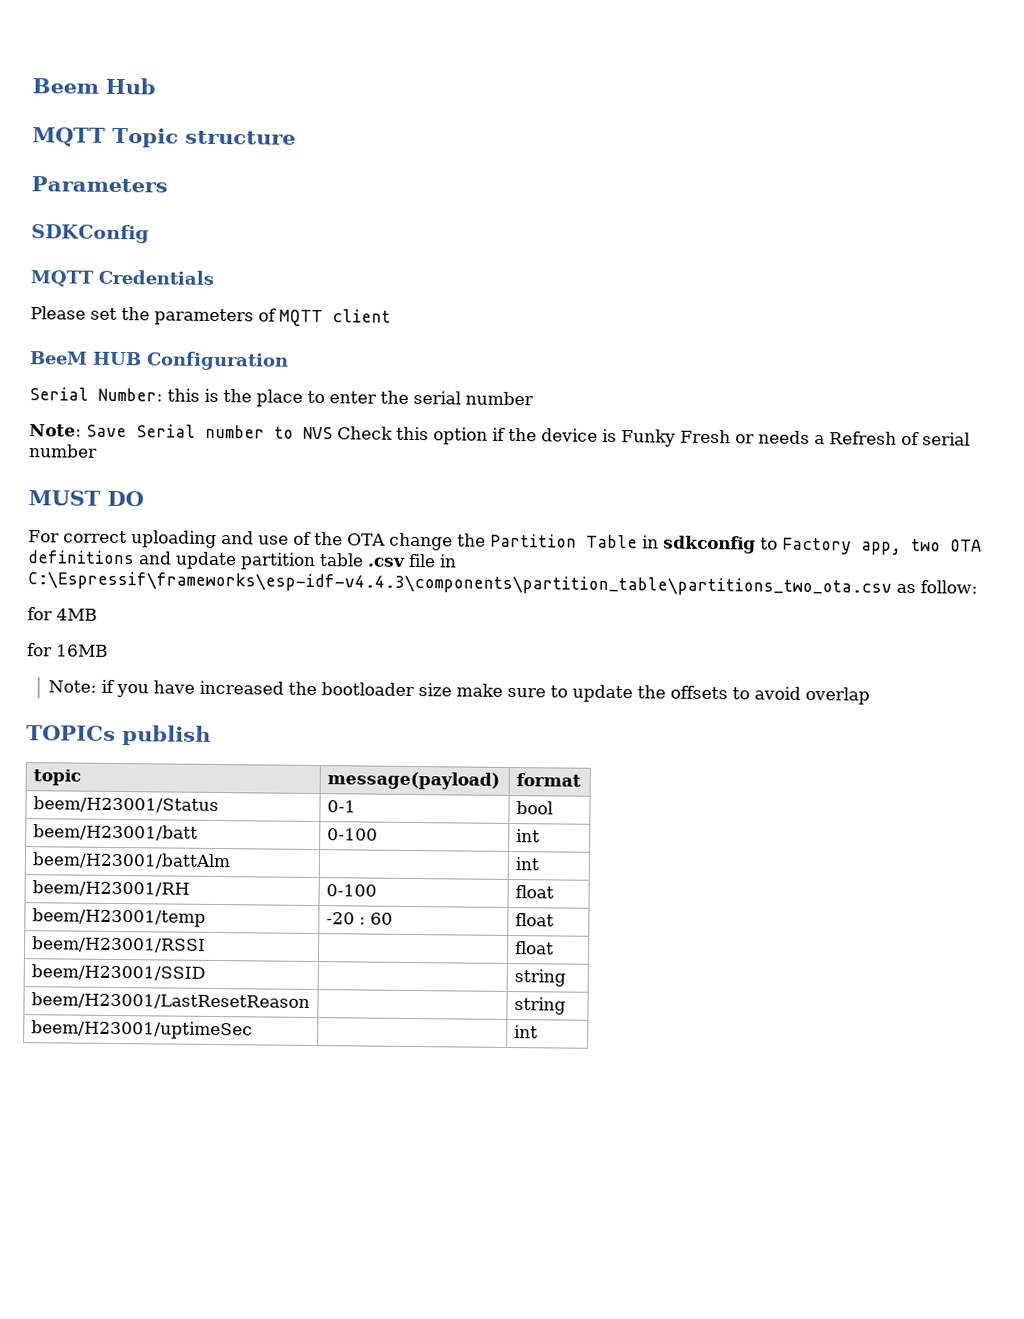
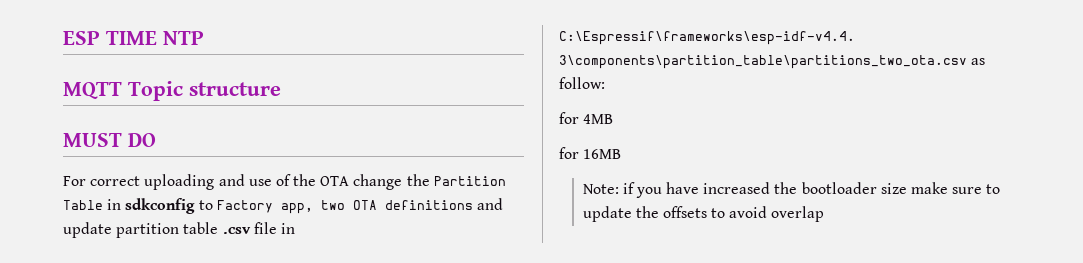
- Beem Hub
+ ESP TIME NTP
- Parameters
- SDKConfig
- MQTT Credentials
- Please set the parameters of MQTT client
- BeeM HUB Configuration
- Serial Number: this is the place to enter the serial number
- Note: Save Serial number to NVS Check this option if the device is Funky Fresh or needs a Refresh of serial number
- TOPICs publish
- topic | message(payload) | format
- beem/H23001/Status | 0-1 | bool
- beem/H23001/batt | 0-100 | int
- beem/H23001/battAlm | | int
- beem/H23001/RH | 0-100 | float
- beem/H23001/temp | -20 : 60 | float
- beem/H23001/RSSI | | float
- beem/H23001/SSID | | string
- beem/H23001/LastResetReason | | string
- beem/H23001/uptimeSec | | int

